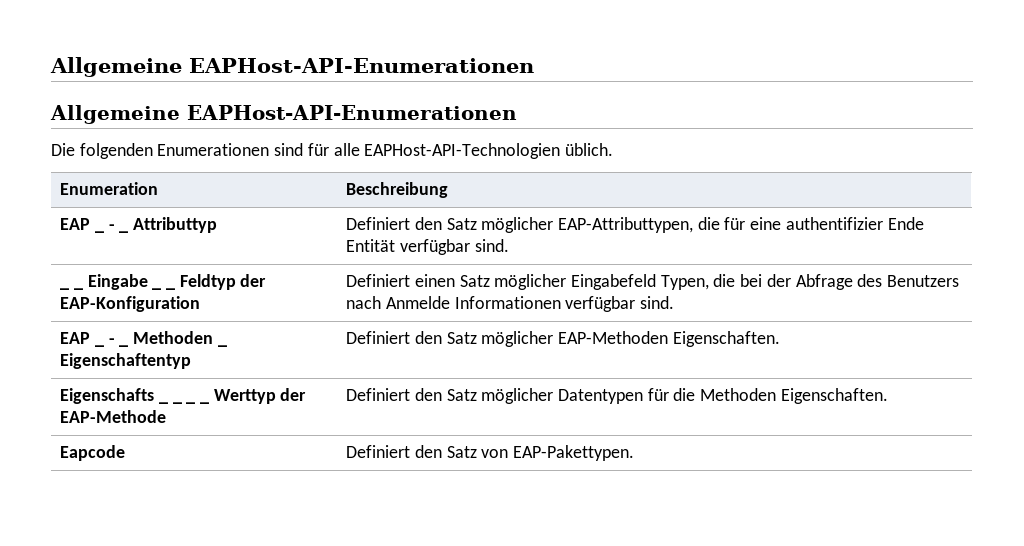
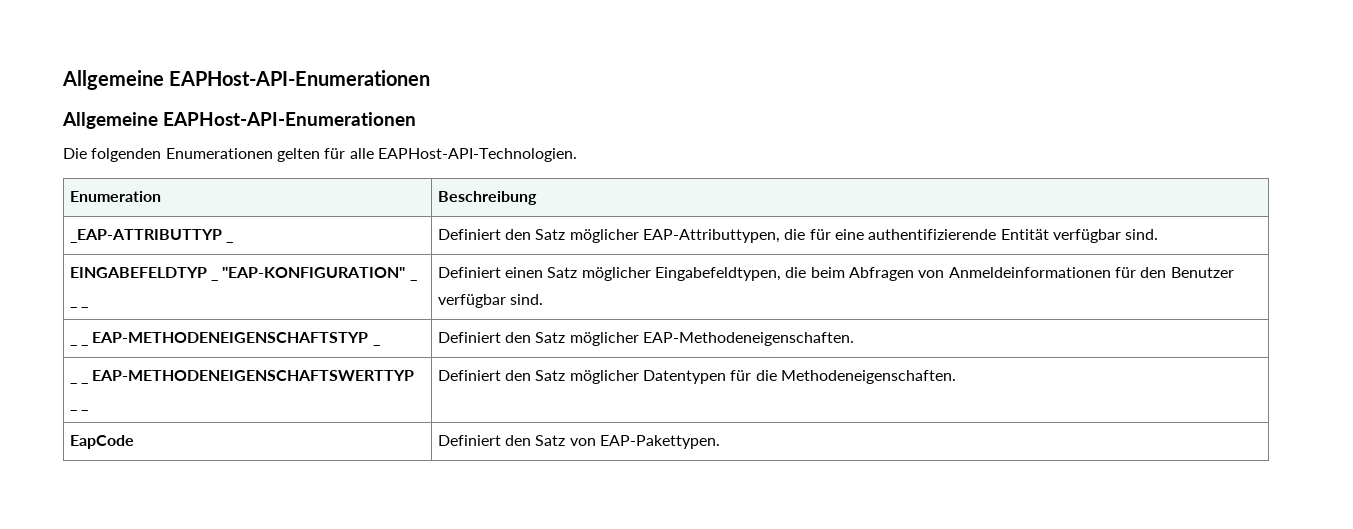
- Die folgenden Enumerationen sind für alle EAPHost-API-Technologien üblich.
+ Die folgenden Enumerationen gelten für alle EAPHost-API-Technologien.
- EAP _ - _ Attributtyp | Definiert den Satz möglicher EAP-Attributtypen, die für eine authentifizier Ende Entität verfügbar sind.
+ _EAP-ATTRIBUTTYP _ | Definiert den Satz möglicher EAP-Attributtypen, die für eine authentifizierende Entität verfügbar sind.
- _ _ Eingabe _ _ Feldtyp der EAP-Konfiguration | Definiert einen Satz möglicher Eingabefeld Typen, die bei der Abfrage des Benutzers nach Anmelde Informationen verfügbar sind.
- EAP _ - _ Methoden _ Eigenschaftentyp | Definiert den Satz möglicher EAP-Methoden Eigenschaften.
- Eigenschafts _ _ _ _ Werttyp der EAP-Methode | Definiert den Satz möglicher Datentypen für die Methoden Eigenschaften.
- Eapcode | Definiert den Satz von EAP-Pakettypen.
+ EINGABEFELDTYP _ "EAP-KONFIGURATION" _ _ _ | Definiert einen Satz möglicher Eingabefeldtypen, die beim Abfragen von Anmeldeinformationen für den Benutzer verfügbar sind.
+ _ _ EAP-METHODENEIGENSCHAFTSTYP _ | Definiert den Satz möglicher EAP-Methodeneigenschaften.
+ _ _ EAP-METHODENEIGENSCHAFTSWERTTYP _ _ | Definiert den Satz möglicher Datentypen für die Methodeneigenschaften.
+ EapCode | Definiert den Satz von EAP-Pakettypen.

